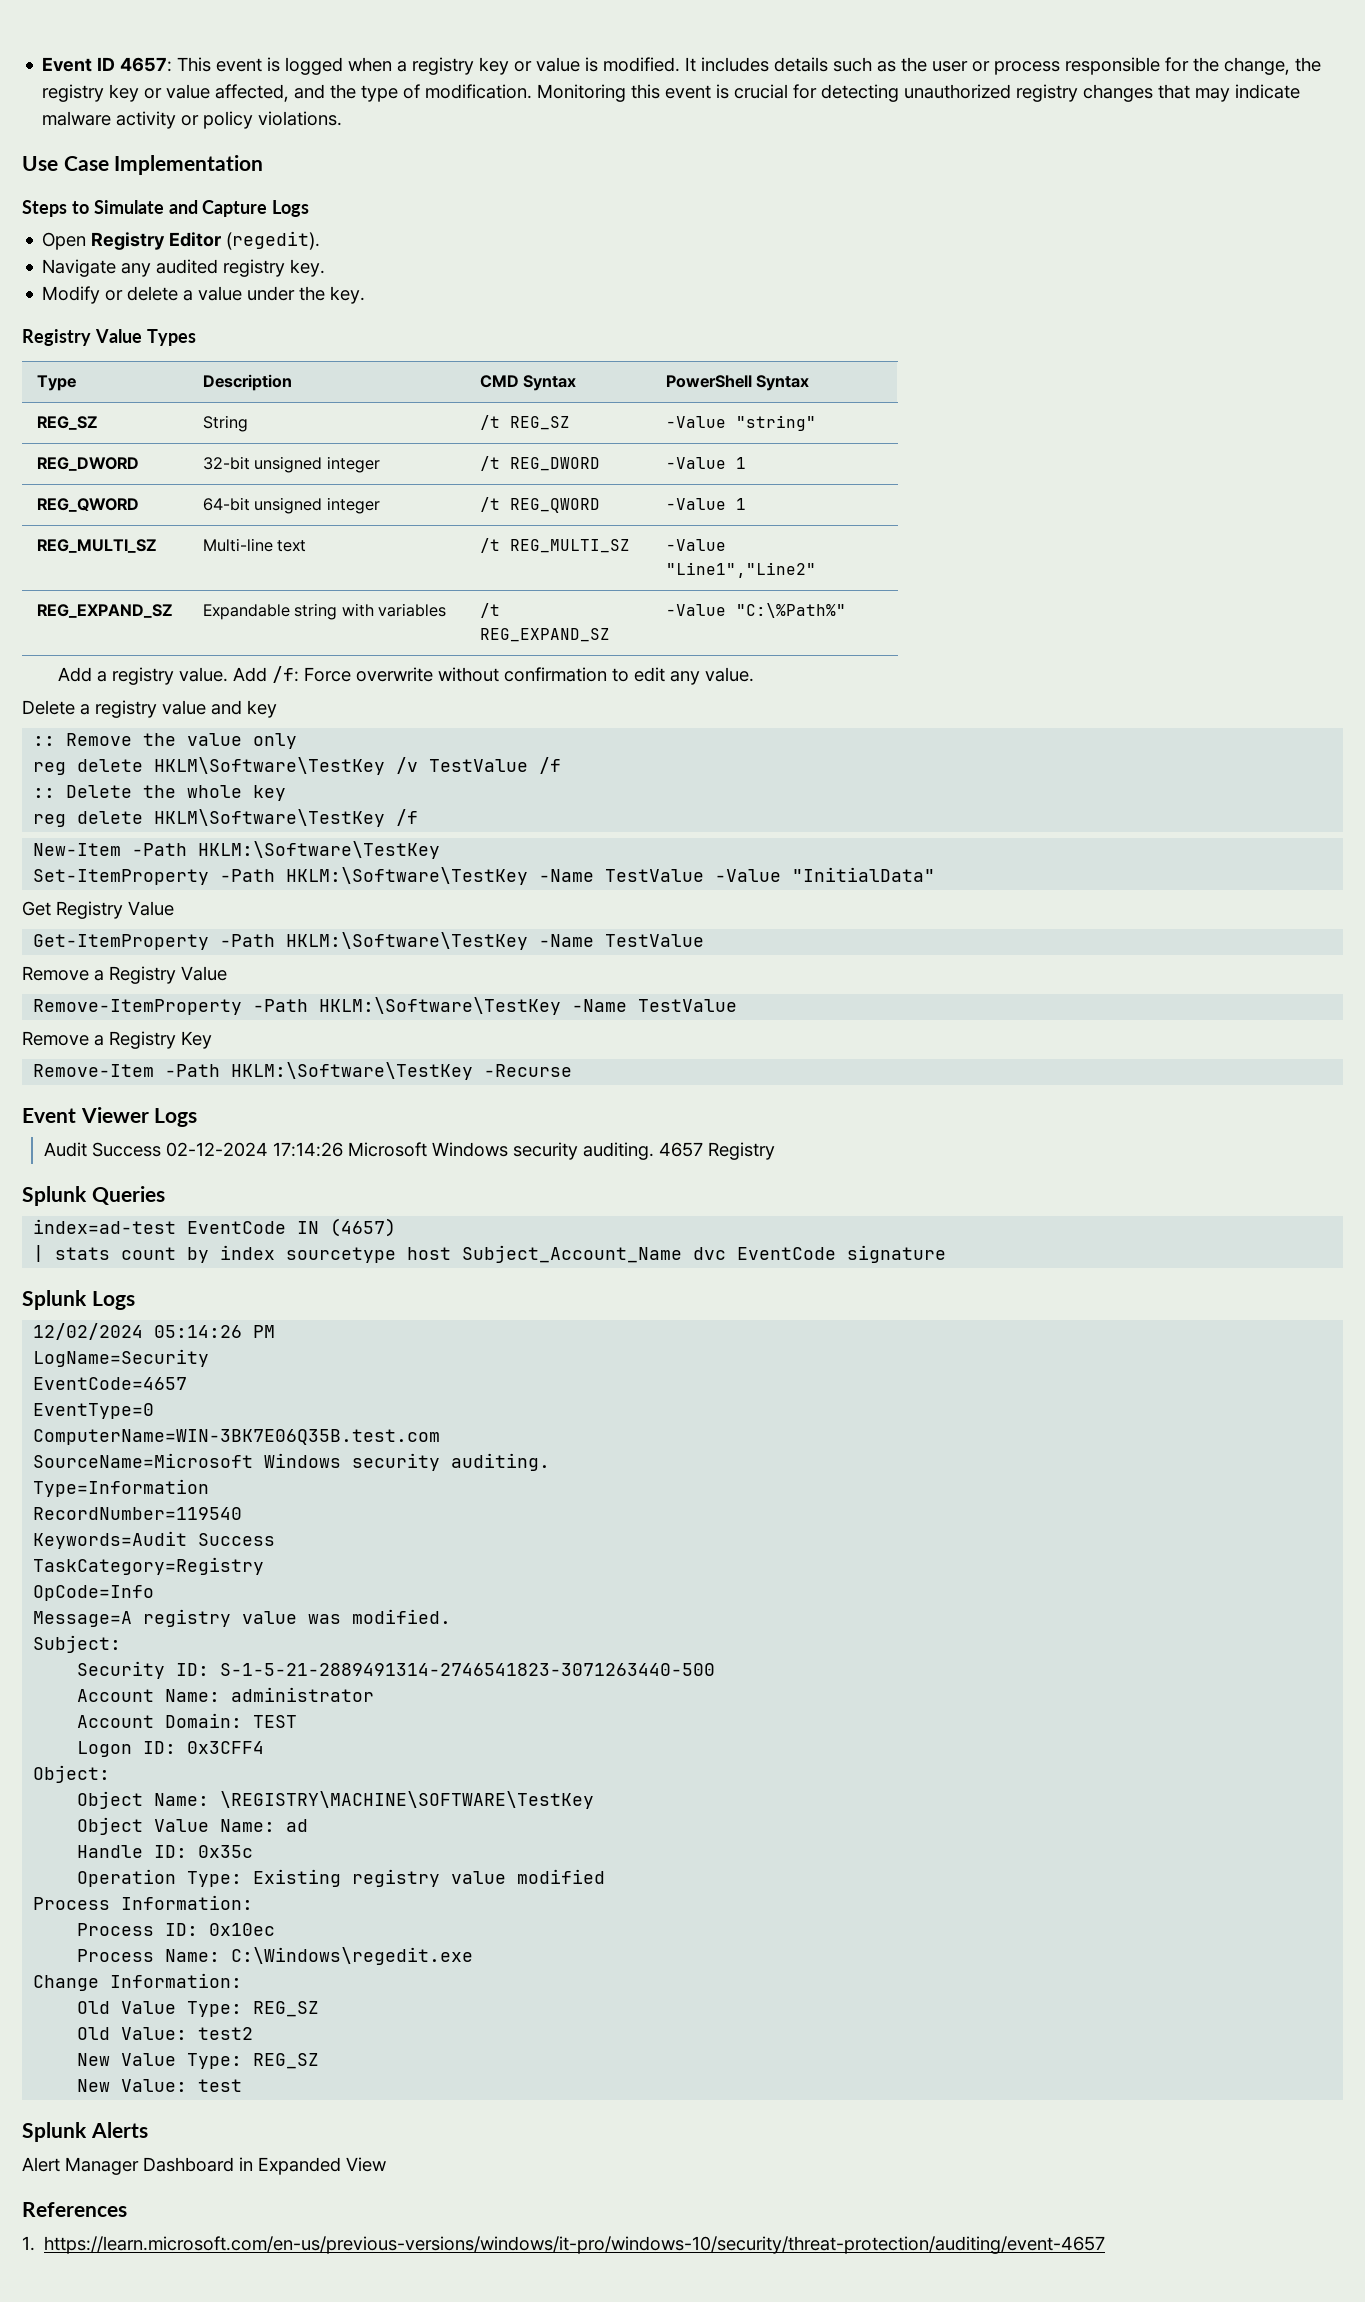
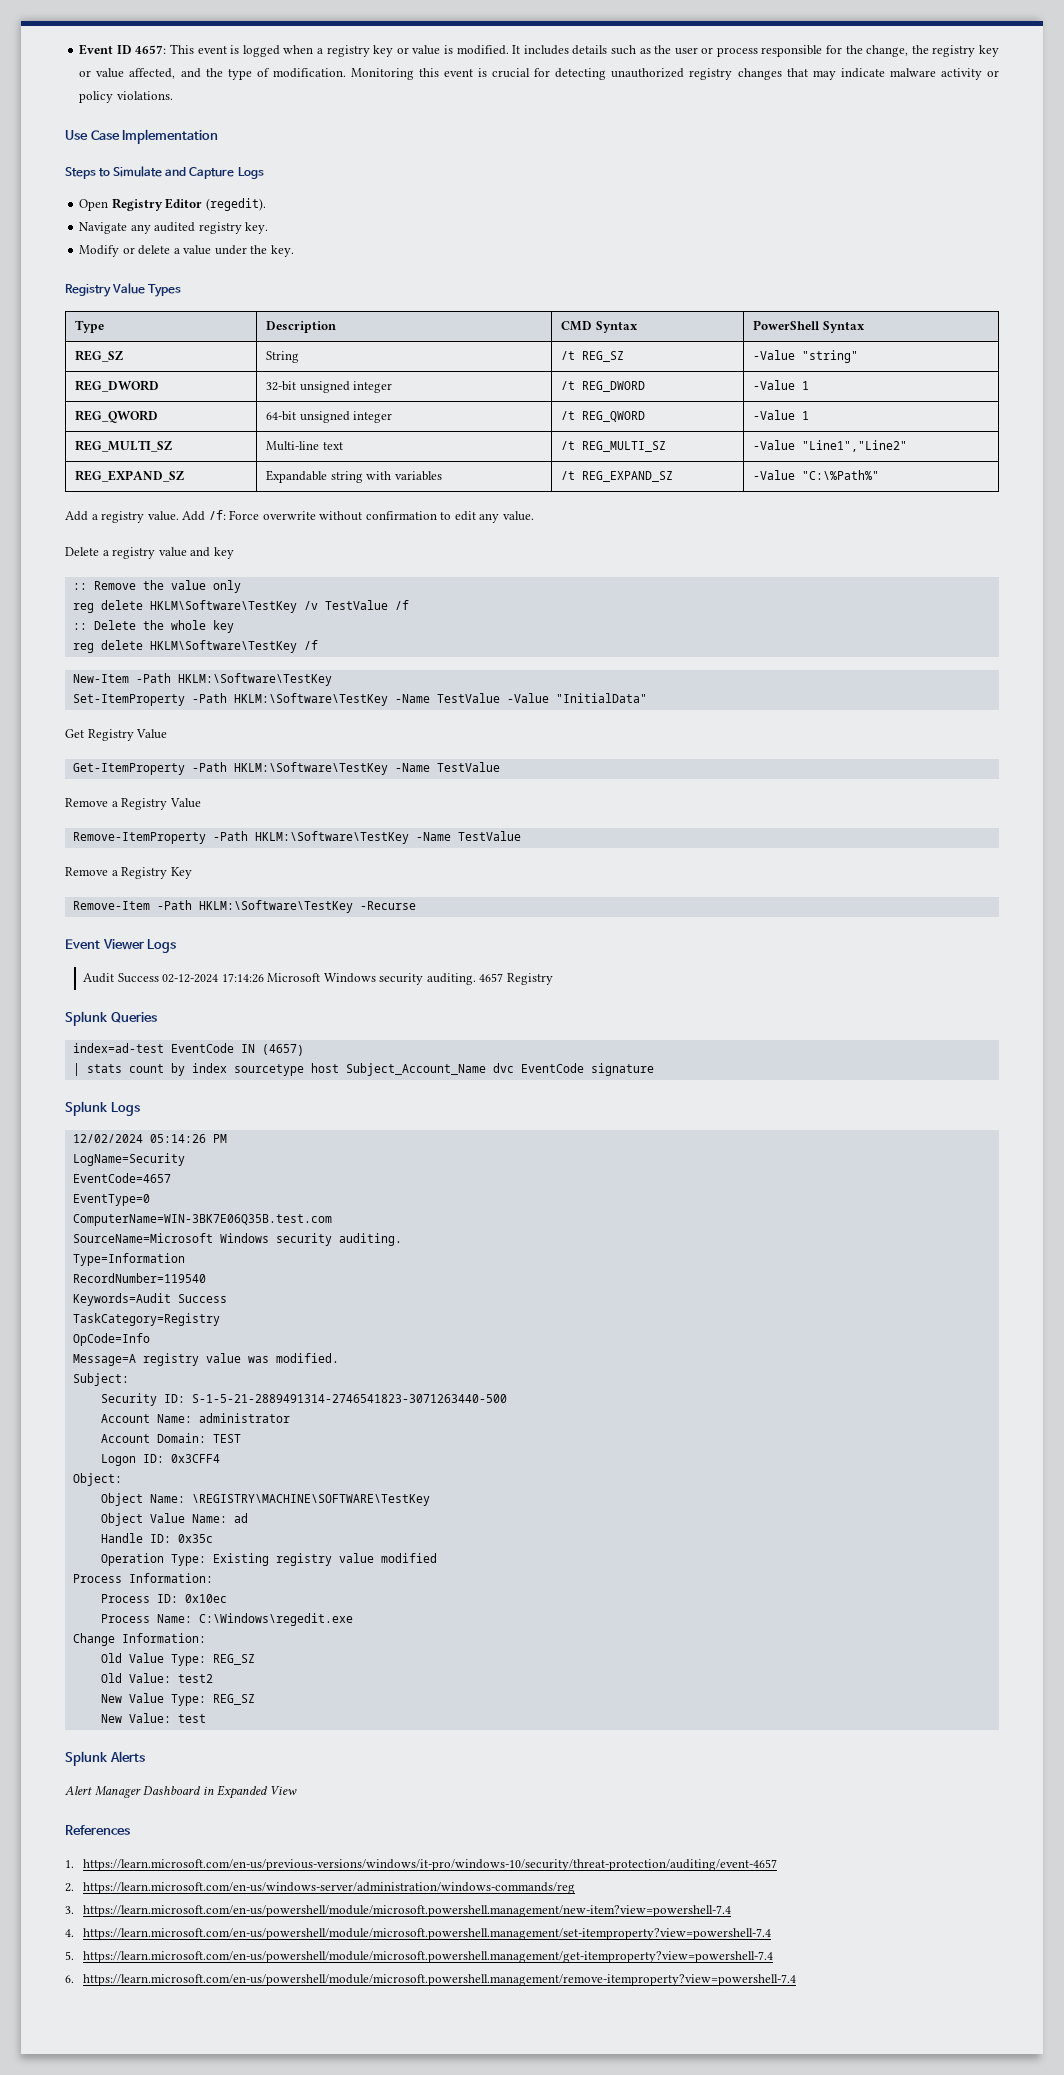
+ 2. https://learn.microsoft.com/en-us/windows-server/administration/windows-commands/reg
+ 3. https://learn.microsoft.com/en-us/powershell/module/microsoft.powershell.management/new-item?view=powershell-7.4
+ 4. https://learn.microsoft.com/en-us/powershell/module/microsoft.powershell.management/set-itemproperty?view=powershell-7.4
+ 5. https://learn.microsoft.com/en-us/powershell/module/microsoft.powershell.management/get-itemproperty?view=powershell-7.4
+ 6. https://learn.microsoft.com/en-us/powershell/module/microsoft.powershell.management/remove-itemproperty?view=powershell-7.4

